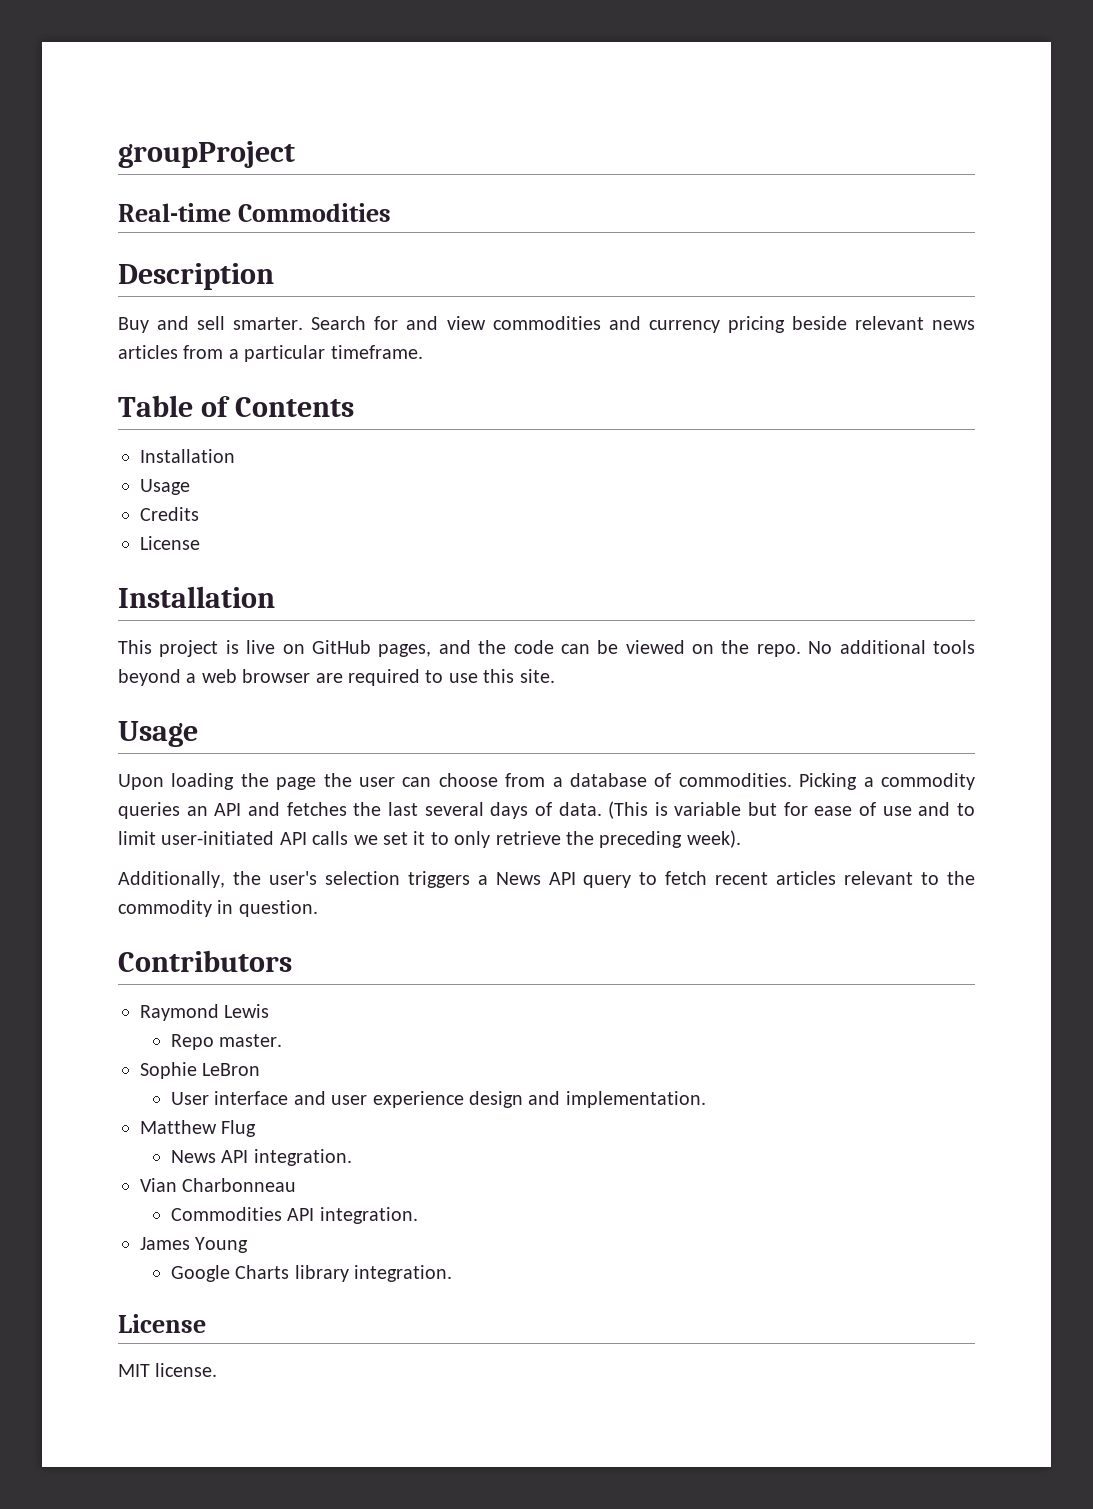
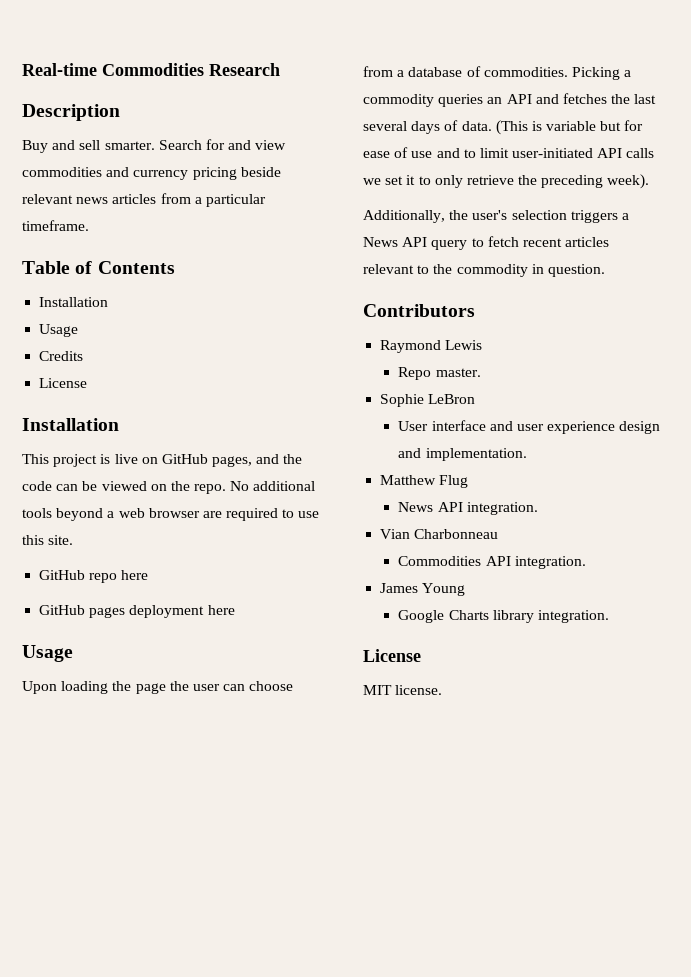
- groupProject
- Real-time Commodities
+ Real-time Commodities Research
+ GitHub repo here
+ GitHub pages deployment here

